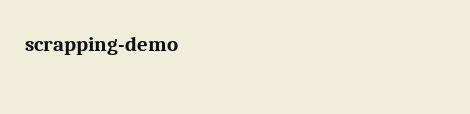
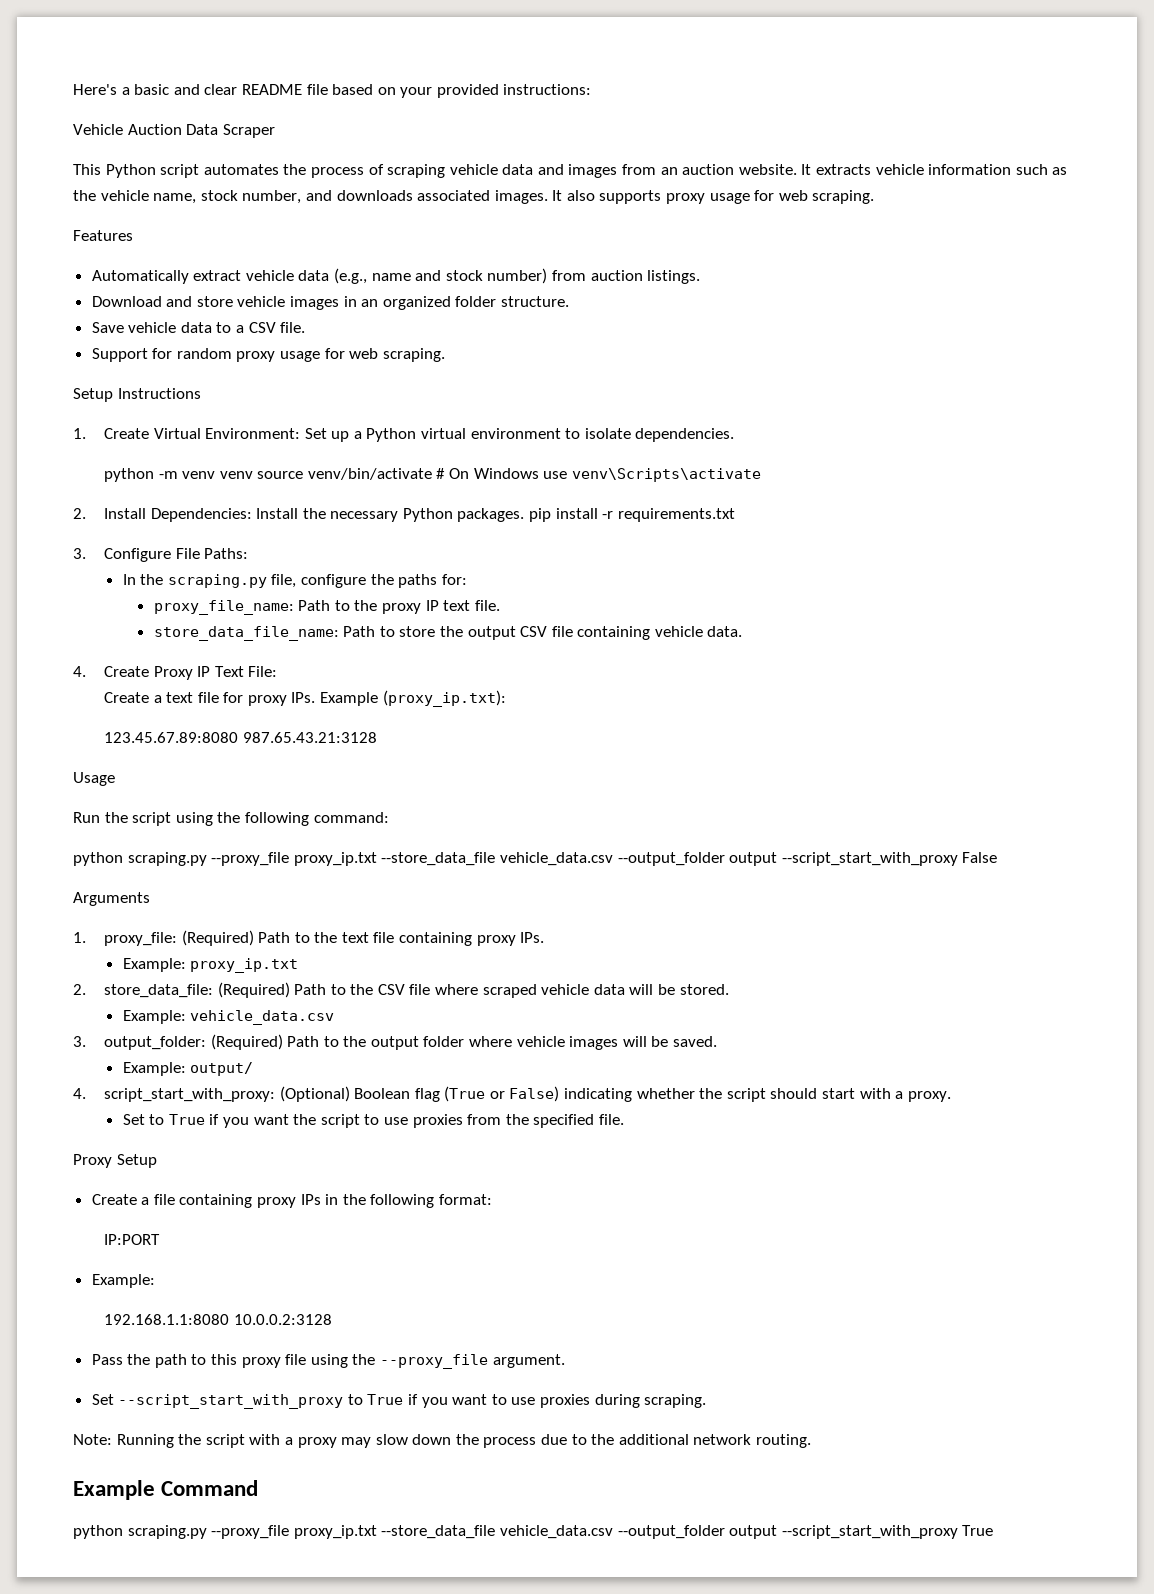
- scrapping-demo
+ Here's a basic and clear README file based on your provided instructions:
+ Vehicle Auction Data Scraper
+ This Python script automates the process of scraping vehicle data and images from an auction website. It extracts vehicle information such as the vehicle name, stock number, and downloads associated images. It also supports proxy usage for web scraping.
+ Features
+ Automatically extract vehicle data (e.g., name and stock number) from auction listings.
+ Download and store vehicle images in an organized folder structure.
+ Save vehicle data to a CSV file.
+ Support for random proxy usage for web scraping.
+ Setup Instructions
+ 1. Create Virtual Environment: Set up a Python virtual environment to isolate dependencies.
+ python -m venv venv source venv/bin/activate # On Windows use venv\Scripts\activate
+ 2. Install Dependencies: Install the necessary Python packages. pip install -r requirements.txt
+ 3. Configure File Paths:
+ In the scraping.py file, configure the paths for:
+ proxy_file_name: Path to the proxy IP text file.
+ store_data_file_name: Path to store the output CSV file containing vehicle data.
+ 4. Create Proxy IP Text File:
+ Create a text file for proxy IPs. Example (proxy_ip.txt):
+ 123.45.67.89:8080 987.65.43.21:3128
+ Usage
+ Run the script using the following command:
+ python scraping.py --proxy_file proxy_ip.txt --store_data_file vehicle_data.csv --output_folder output --script_start_with_proxy False
+ Arguments
+ 1. proxy_file: (Required) Path to the text file containing proxy IPs.
+ Example: proxy_ip.txt
+ 2. store_data_file: (Required) Path to the CSV file where scraped vehicle data will be stored.
+ Example: vehicle_data.csv
+ 3. output_folder: (Required) Path to the output folder where vehicle images will be saved.
+ Example: output/
+ 4. script_start_with_proxy: (Optional) Boolean flag (True or False) indicating whether the script should start with a proxy.
+ Set to True if you want the script to use proxies from the specified file.
+ Proxy Setup
+ Create a file containing proxy IPs in the following format:
+ IP:PORT
+ Example:
+ 192.168.1.1:8080 10.0.0.2:3128
+ Pass the path to this proxy file using the --proxy_file argument.
+ Set --script_start_with_proxy to True if you want to use proxies during scraping.
+ Note: Running the script with a proxy may slow down the process due to the additional network routing.
+ Example Command
+ python scraping.py --proxy_file proxy_ip.txt --store_data_file vehicle_data.csv --output_folder output --script_start_with_proxy True

